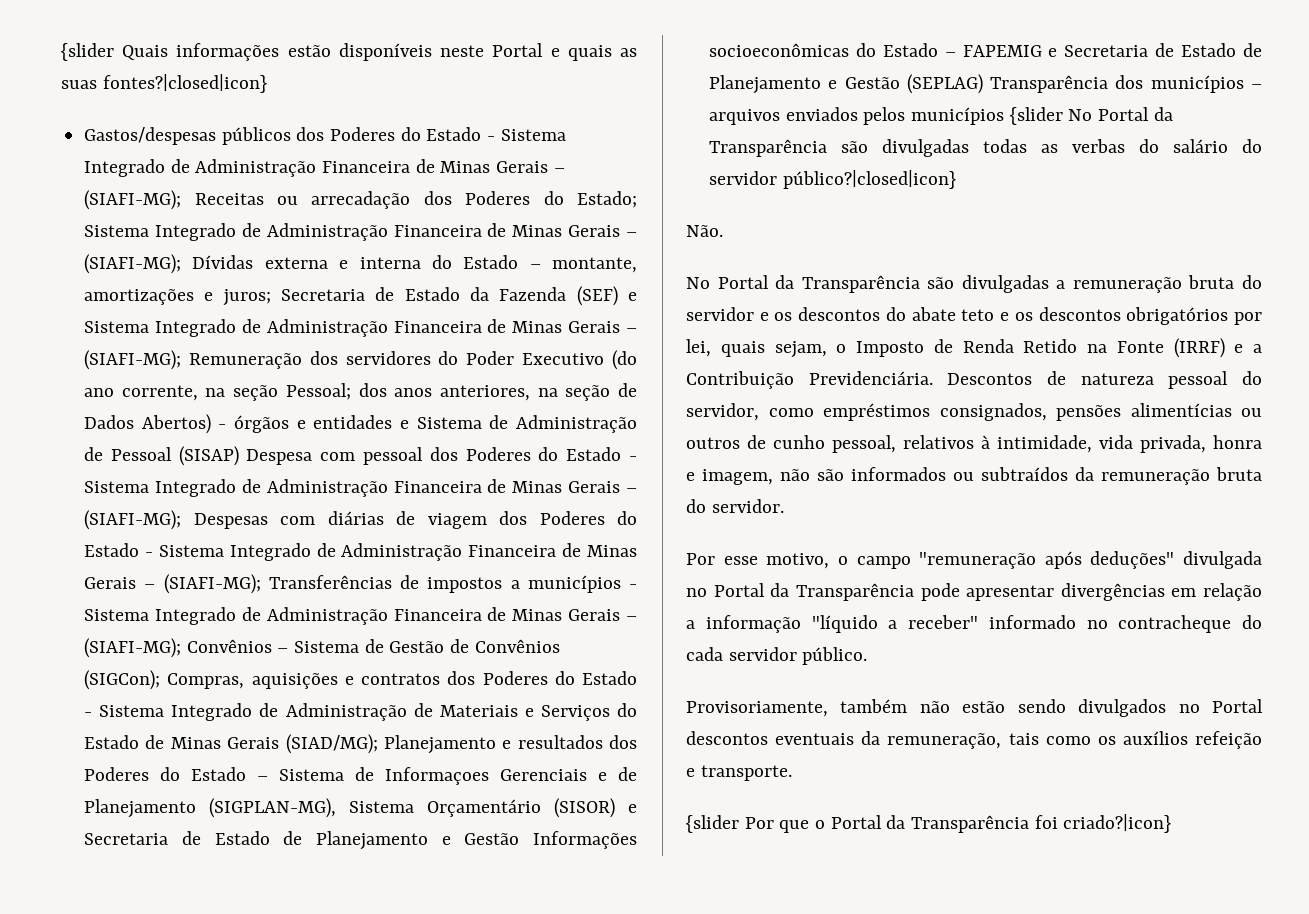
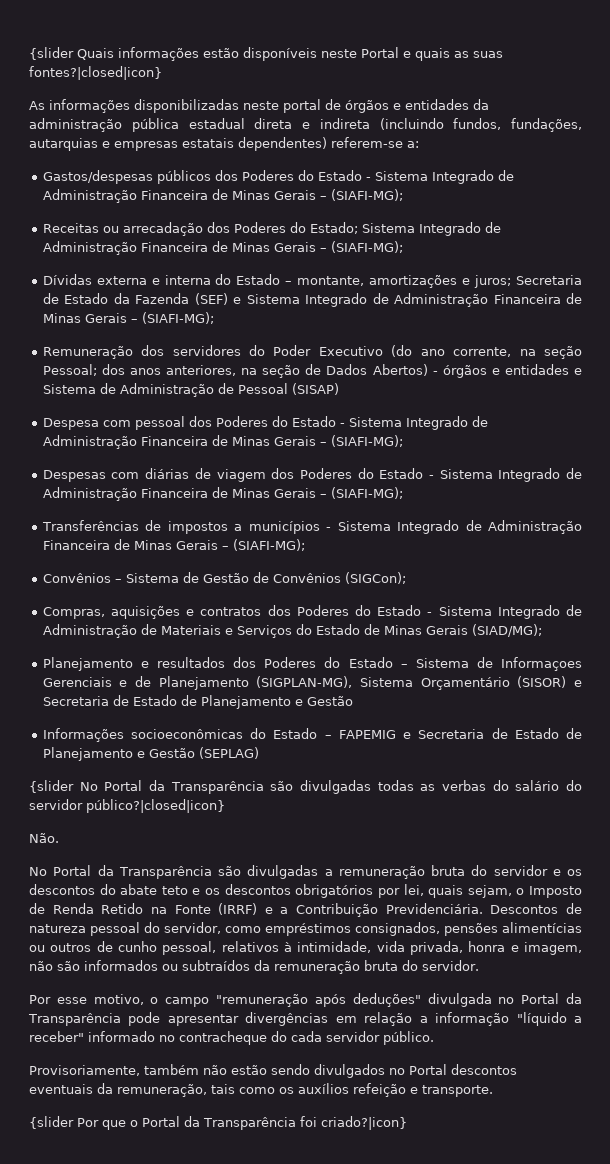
+ As informações disponibilizadas neste portal de órgãos e entidades da administração pública estadual direta e indireta (incluindo fundos, fundações, autarquias e empresas estatais dependentes) referem-se a:
- Gastos/despesas públicos dos Poderes do Estado - Sistema Integrado de Administração Financeira de Minas Gerais – (SIAFI-MG); Receitas ou arrecadação dos Poderes do Estado; Sistema Integrado de Administração Financeira de Minas Gerais – (SIAFI-MG); Dívidas externa e interna do Estado – montante, amortizações e juros;
+ Gastos/despesas públicos dos Poderes do Estado - Sistema Integrado de Administração Financeira de Minas Gerais – (SIAFI-MG);
+ Receitas ou arrecadação dos Poderes do Estado; Sistema Integrado de Administração Financeira de Minas Gerais – (SIAFI-MG);
+ Dívidas externa e interna do Estado – montante, amortizações e juros;
- Secretaria de Estado da Fazenda (SEF) e Sistema Integrado de Administração Financeira de Minas Gerais – (SIAFI-MG); Remuneração dos servidores do Poder Executivo (do ano corrente, na seção Pessoal;
+ Secretaria de Estado da Fazenda (SEF) e Sistema Integrado de Administração Financeira de Minas Gerais – (SIAFI-MG);
+ Remuneração dos servidores do Poder Executivo (do ano corrente, na seção Pessoal;
- dos anos anteriores, na seção de Dados Abertos) - órgãos e entidades e Sistema de Administração de Pessoal (SISAP) Despesa com pessoal dos Poderes do Estado - Sistema Integrado de Administração Financeira de Minas Gerais – (SIAFI-MG); Despesas com diárias de viagem dos Poderes do Estado - Sistema Integrado de Administração Financeira de Minas Gerais – (SIAFI-MG); Transferências de impostos a municípios - Sistema Integrado de Administração Financeira de Minas Gerais – (SIAFI-MG); Convênios – Sistema de Gestão de Convênios (SIGCon); Compras, aquisições e contratos dos Poderes do Estado - Sistema Integrado de Administração de Materiais e Serviços do Estado de Minas Gerais (SIAD/MG); Planejamento e resultados dos Poderes do Estado – Sistema de Informaçoes Gerenciais e de Planejamento (SIGPLAN-MG), Sistema Orçamentário (SISOR) e Secretaria de Estado de Planejamento e Gestão Informações socioeconômicas do Estado – FAPEMIG e Secretaria de Estado de Planejamento e Gestão (SEPLAG) Transparência dos municípios – arquivos enviados pelos municípios {slider No Portal da Transparência são divulgadas todas as verbas do salário do servidor público?|closed|icon}
+ dos anos anteriores, na seção de Dados Abertos) - órgãos e entidades e Sistema de Administração de Pessoal (SISAP)
+ Despesa com pessoal dos Poderes do Estado - Sistema Integrado de Administração Financeira de Minas Gerais – (SIAFI-MG);
+ Despesas com diárias de viagem dos Poderes do Estado - Sistema Integrado de Administração Financeira de Minas Gerais – (SIAFI-MG);
+ Transferências de impostos a municípios - Sistema Integrado de Administração Financeira de Minas Gerais – (SIAFI-MG);
+ Convênios – Sistema de Gestão de Convênios (SIGCon);
+ Compras, aquisições e contratos dos Poderes do Estado - Sistema Integrado de Administração de Materiais e Serviços do Estado de Minas Gerais (SIAD/MG);
+ Planejamento e resultados dos Poderes do Estado – Sistema de Informaçoes Gerenciais e de Planejamento (SIGPLAN-MG), Sistema Orçamentário (SISOR) e Secretaria de Estado de Planejamento e Gestão
+ Informações socioeconômicas do Estado – FAPEMIG e Secretaria de Estado de Planejamento e Gestão (SEPLAG)
+ {slider No Portal da Transparência são divulgadas todas as verbas do salário do servidor público?|closed|icon}

